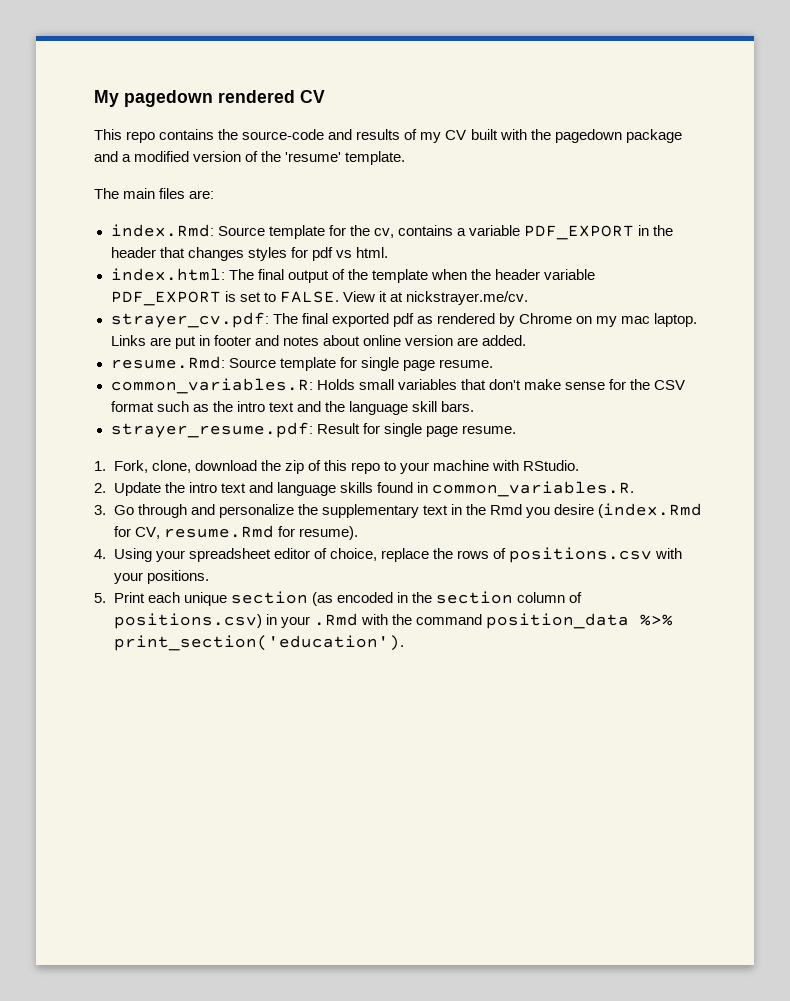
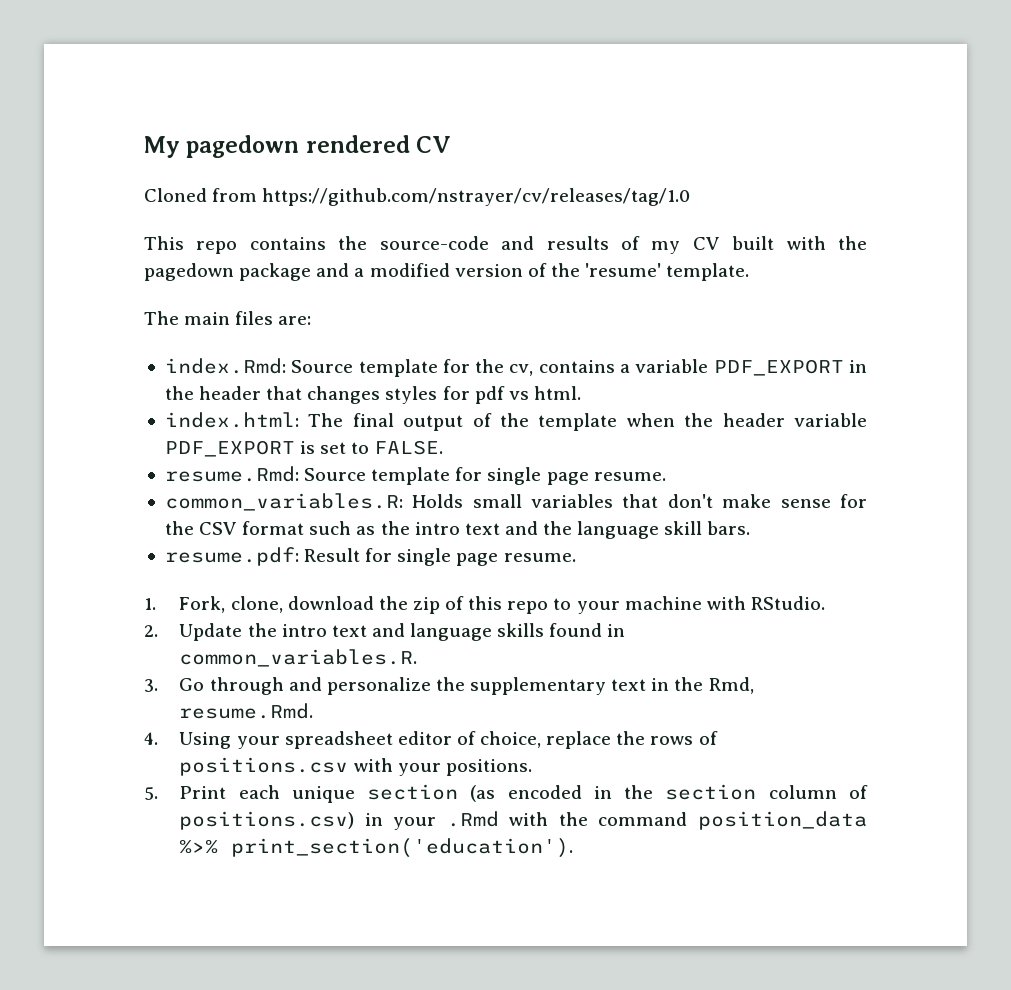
+ Cloned from https://github.com/nstrayer/cv/releases/tag/1.0
- View it at nickstrayer.me/cv.
- strayer_cv.pdf: The final exported pdf as rendered by Chrome on my mac laptop. Links are put in footer and notes about online version are added.
- strayer_resume.pdf: Result for single page resume.
+ resume.pdf: Result for single page resume.
- 3. Go through and personalize the supplementary text in the Rmd you desire (index.Rmd for CV, resume.Rmd for resume).
+ 3. Go through and personalize the supplementary text in the Rmd, resume.Rmd.

